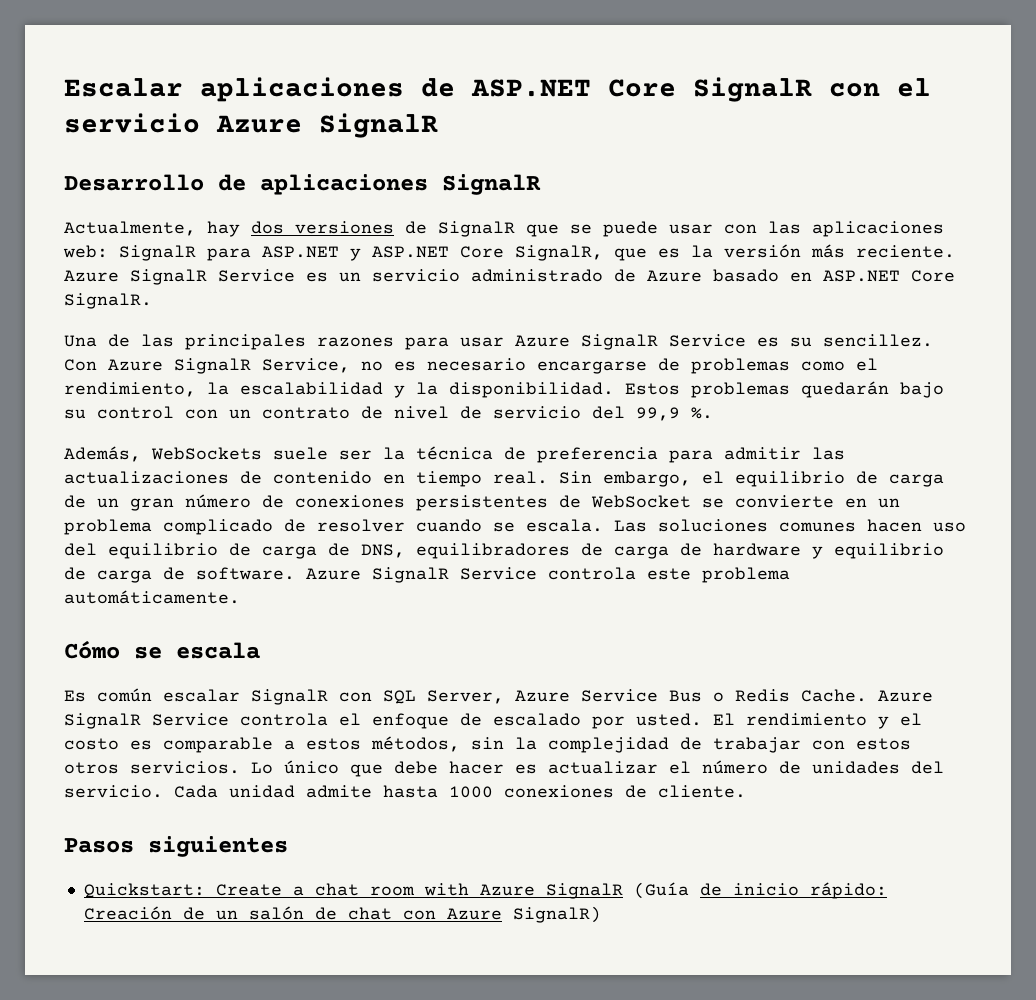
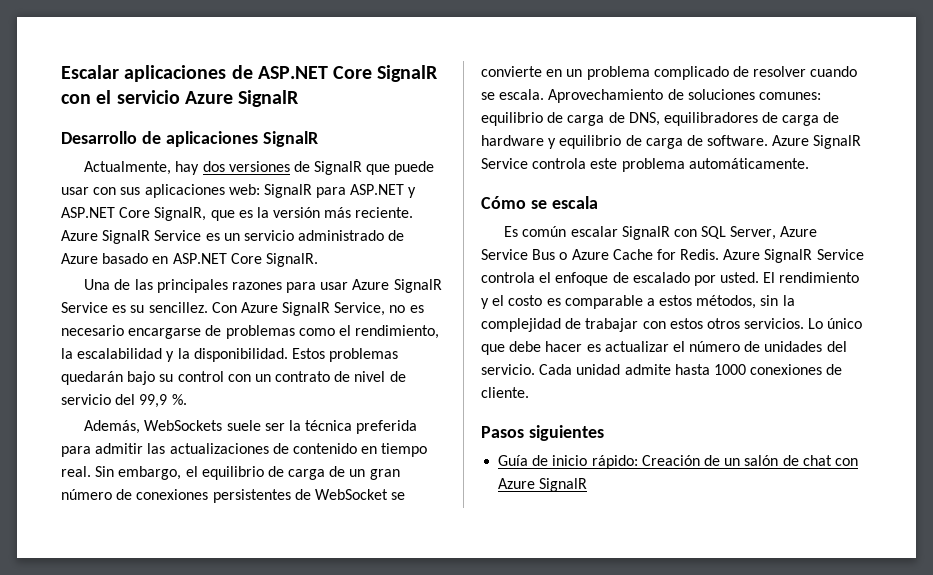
- Actualmente, hay dos versiones de SignalR que se puede usar con las aplicaciones web: SignalR para ASP.NET y ASP.NET Core SignalR, que es la versión más reciente.
+ Actualmente, hay dos versiones de SignalR que puede usar con sus aplicaciones web: SignalR para ASP.NET y ASP.NET Core SignalR, que es la versión más reciente.
- Además, WebSockets suele ser la técnica de preferencia para admitir las actualizaciones de contenido en tiempo real.
+ Además, WebSockets suele ser la técnica preferida para admitir las actualizaciones de contenido en tiempo real.
- Las soluciones comunes hacen uso del equilibrio de carga de DNS, equilibradores de carga de hardware y equilibrio de carga de software.
+ Aprovechamiento de soluciones comunes: equilibrio de carga de DNS, equilibradores de carga de hardware y equilibrio de carga de software.
- Es común escalar SignalR con SQL Server, Azure Service Bus o Redis Cache.
+ Es común escalar SignalR con SQL Server, Azure Service Bus o Azure Cache for Redis.
- Quickstart: Create a chat room with Azure SignalR (Guía de inicio rápido: Creación de un salón de chat con Azure SignalR)
+ Guía de inicio rápido: Creación de un salón de chat con Azure SignalR

